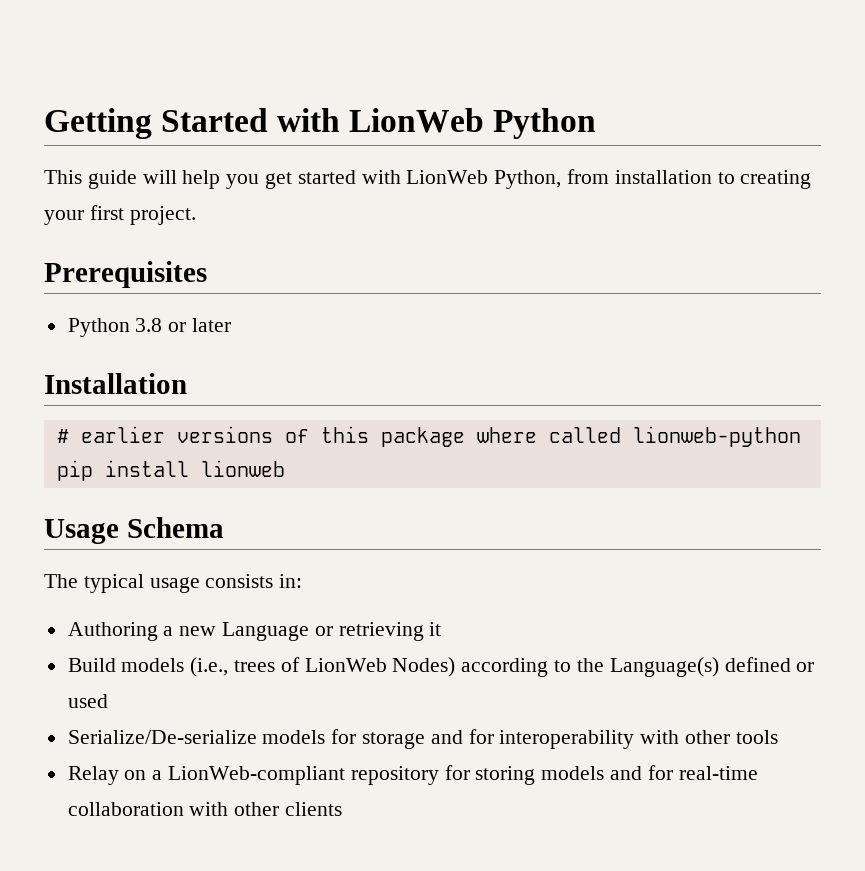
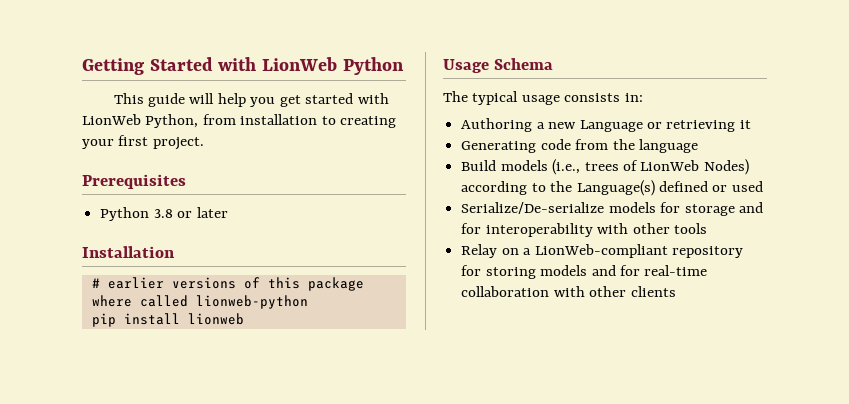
+ Generating code from the language

